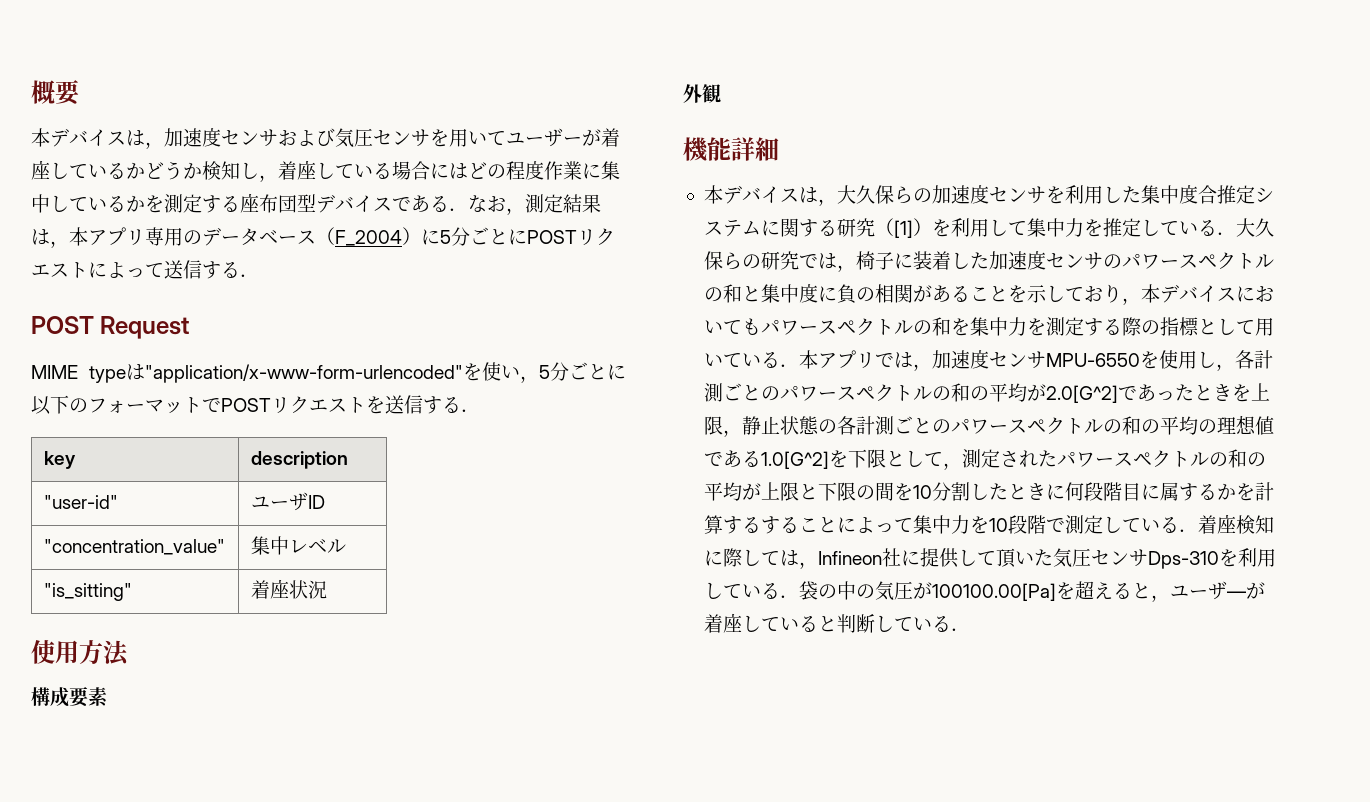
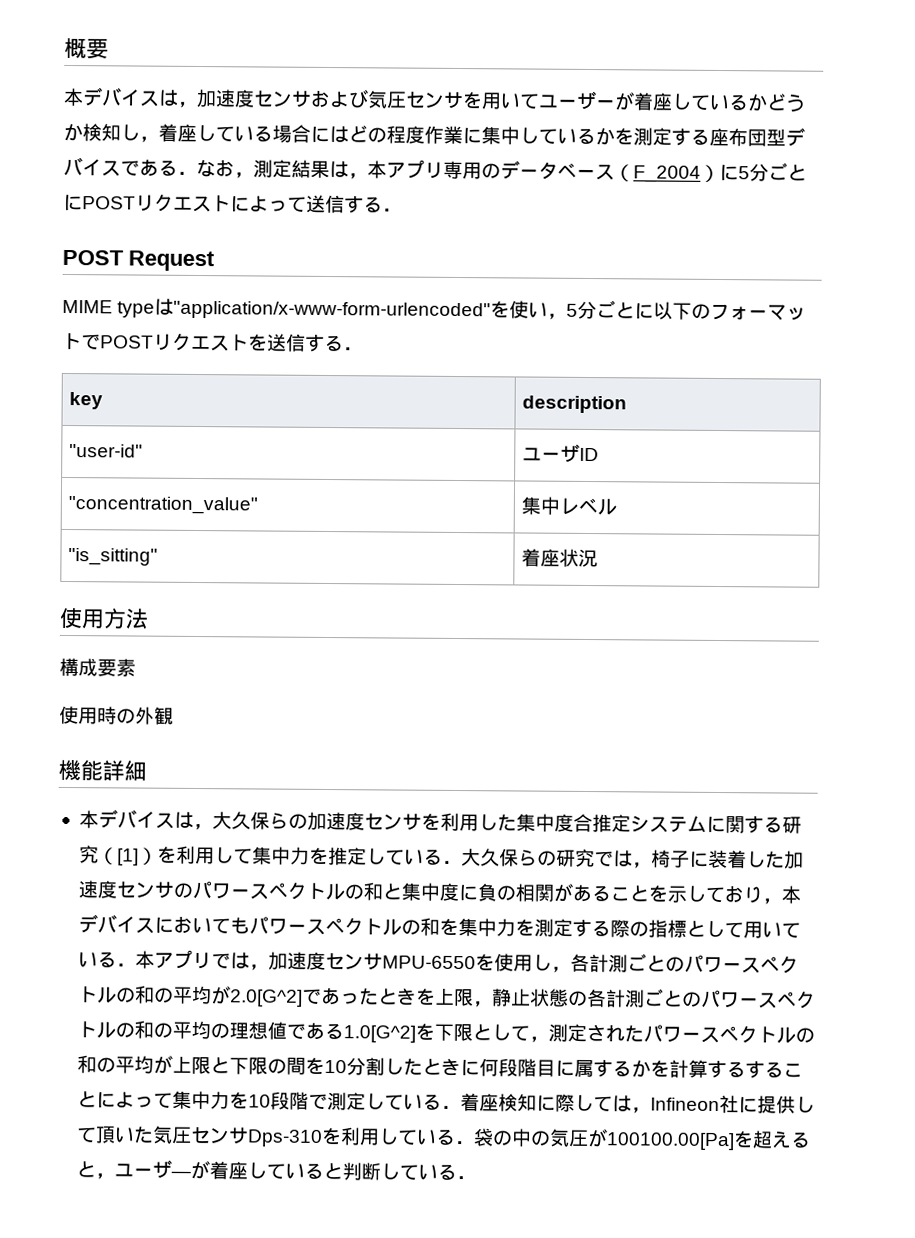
- 外観
+ 使用時の外観

